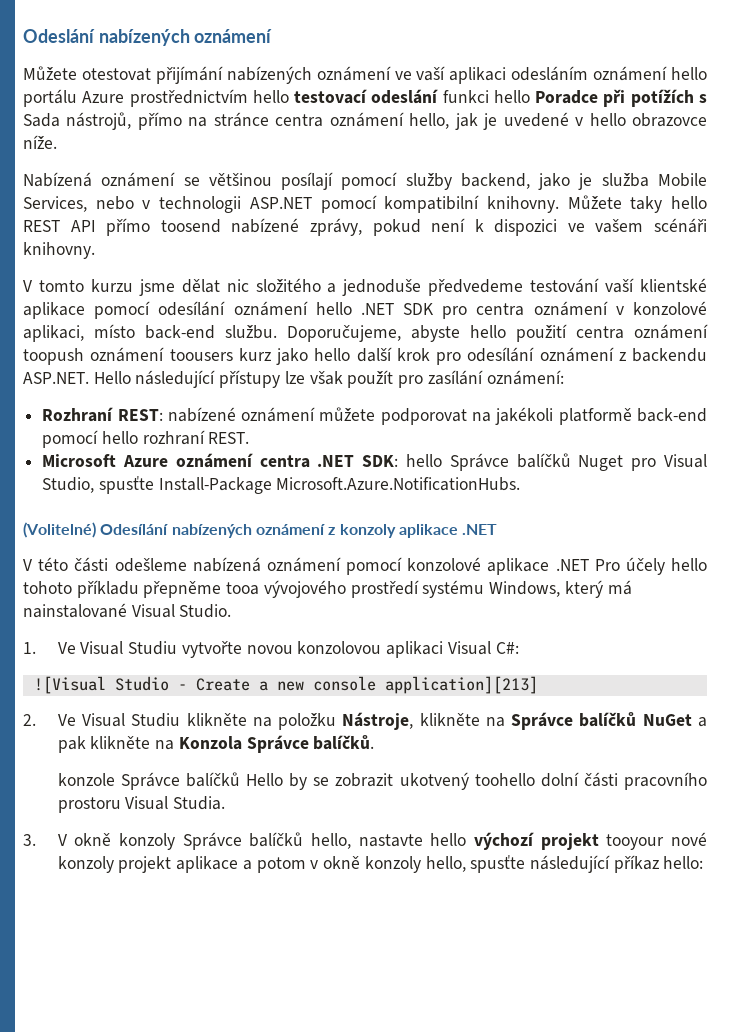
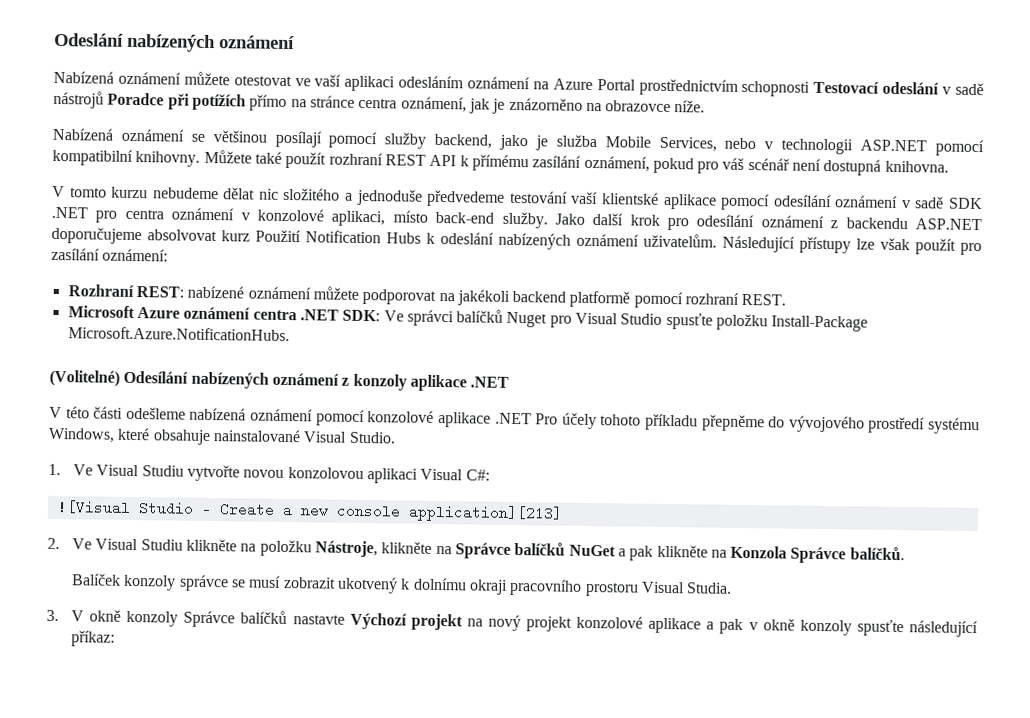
- Můžete otestovat přijímání nabízených oznámení ve vaší aplikaci odesláním oznámení hello portálu Azure prostřednictvím hello testovací odeslání funkci hello Poradce při potížích s Sada nástrojů, přímo na stránce centra oznámení hello, jak je uvedené v hello obrazovce níže.
+ Nabízená oznámení můžete otestovat ve vaší aplikaci odesláním oznámení na Azure Portal prostřednictvím schopnosti Testovací odeslání v sadě nástrojů Poradce při potížích přímo na stránce centra oznámení, jak je znázorněno na obrazovce níže.
- Můžete taky hello REST API přímo toosend nabízené zprávy, pokud není k dispozici ve vašem scénáři knihovny.
+ Můžete také použít rozhraní REST API k přímému zasílání oznámení, pokud pro váš scénář není dostupná knihovna.
- V tomto kurzu jsme dělat nic složitého a jednoduše předvedeme testování vaší klientské aplikace pomocí odesílání oznámení hello .NET SDK pro centra oznámení v konzolové aplikaci, místo back-end službu. Doporučujeme, abyste hello použití centra oznámení toopush oznámení toousers kurz jako hello další krok pro odesílání oznámení z backendu ASP.NET. Hello následující přístupy lze však použít pro zasílání oznámení:
+ V tomto kurzu nebudeme dělat nic složitého a jednoduše předvedeme testování vaší klientské aplikace pomocí odesílání oznámení v sadě SDK .NET pro centra oznámení v konzolové aplikaci, místo back-end služby. Jako další krok pro odesílání oznámení z backendu ASP.NET doporučujeme absolvovat kurz Použití Notification Hubs k odeslání nabízených oznámení uživatelům. Následující přístupy lze však použít pro zasílání oznámení:
- Rozhraní REST: nabízené oznámení můžete podporovat na jakékoli platformě back-end pomocí hello rozhraní REST.
+ Rozhraní REST: nabízené oznámení můžete podporovat na jakékoli backend platformě pomocí rozhraní REST.
- Microsoft Azure oznámení centra .NET SDK: hello Správce balíčků Nuget pro Visual Studio, spusťte Install-Package Microsoft.Azure.NotificationHubs.
+ Microsoft Azure oznámení centra .NET SDK: Ve správci balíčků Nuget pro Visual Studio spusťte položku Install-Package Microsoft.Azure.NotificationHubs.
- V této části odešleme nabízená oznámení pomocí konzolové aplikace .NET Pro účely hello tohoto příkladu přepněme tooa vývojového prostředí systému Windows, který má nainstalované Visual Studio.
+ V této části odešleme nabízená oznámení pomocí konzolové aplikace .NET Pro účely tohoto příkladu přepněme do vývojového prostředí systému Windows, které obsahuje nainstalované Visual Studio.
- konzole Správce balíčků Hello by se zobrazit ukotvený toohello dolní části pracovního prostoru Visual Studia.
+ Balíček konzoly správce se musí zobrazit ukotvený k dolnímu okraji pracovního prostoru Visual Studia.
- 3. V okně konzoly Správce balíčků hello, nastavte hello výchozí projekt tooyour nové konzoly projekt aplikace a potom v okně konzoly hello, spusťte následující příkaz hello:
+ 3. V okně konzoly Správce balíčků nastavte Výchozí projekt na nový projekt konzolové aplikace a pak v okně konzoly spusťte následující příkaz:

